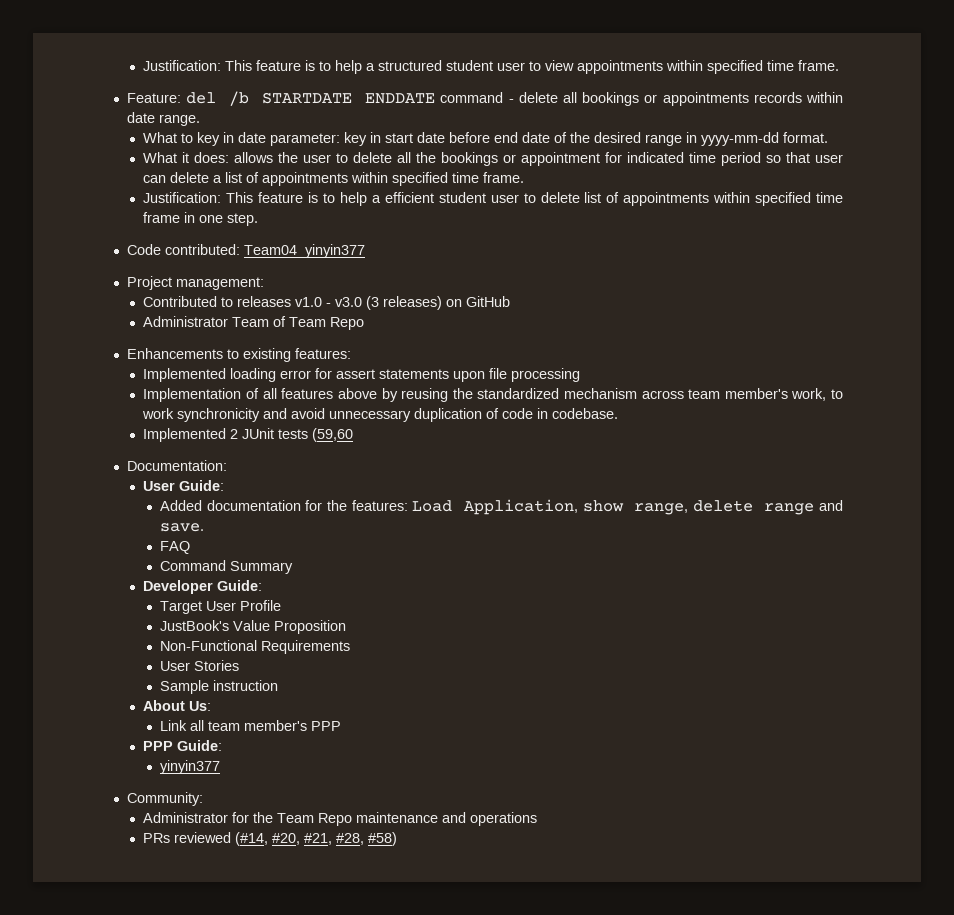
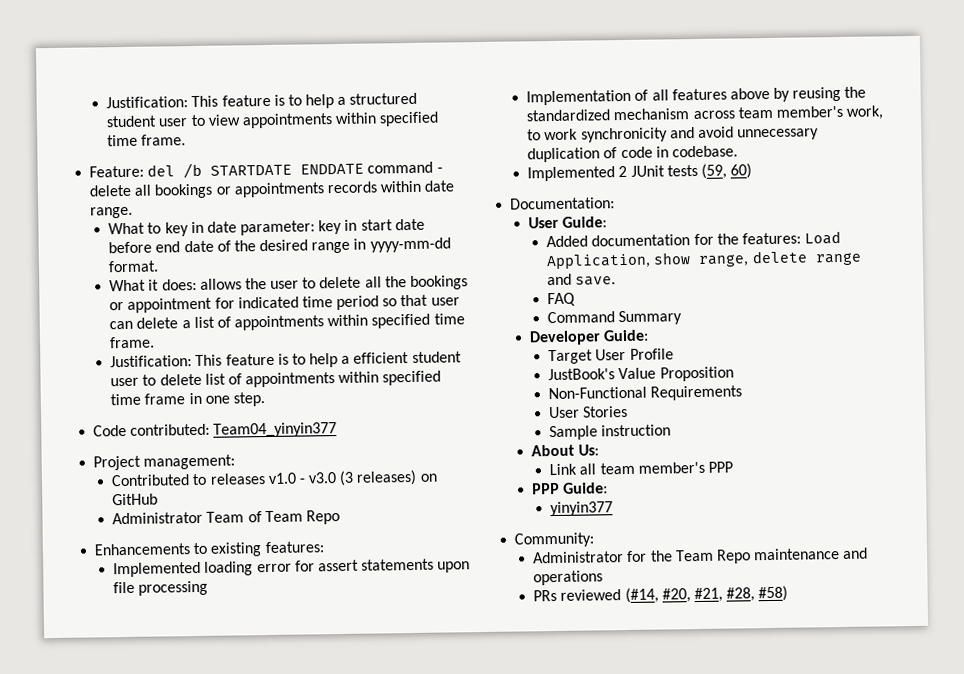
- Implemented 2 JUnit tests (59,60
+ Implemented 2 JUnit tests (59, 60)

